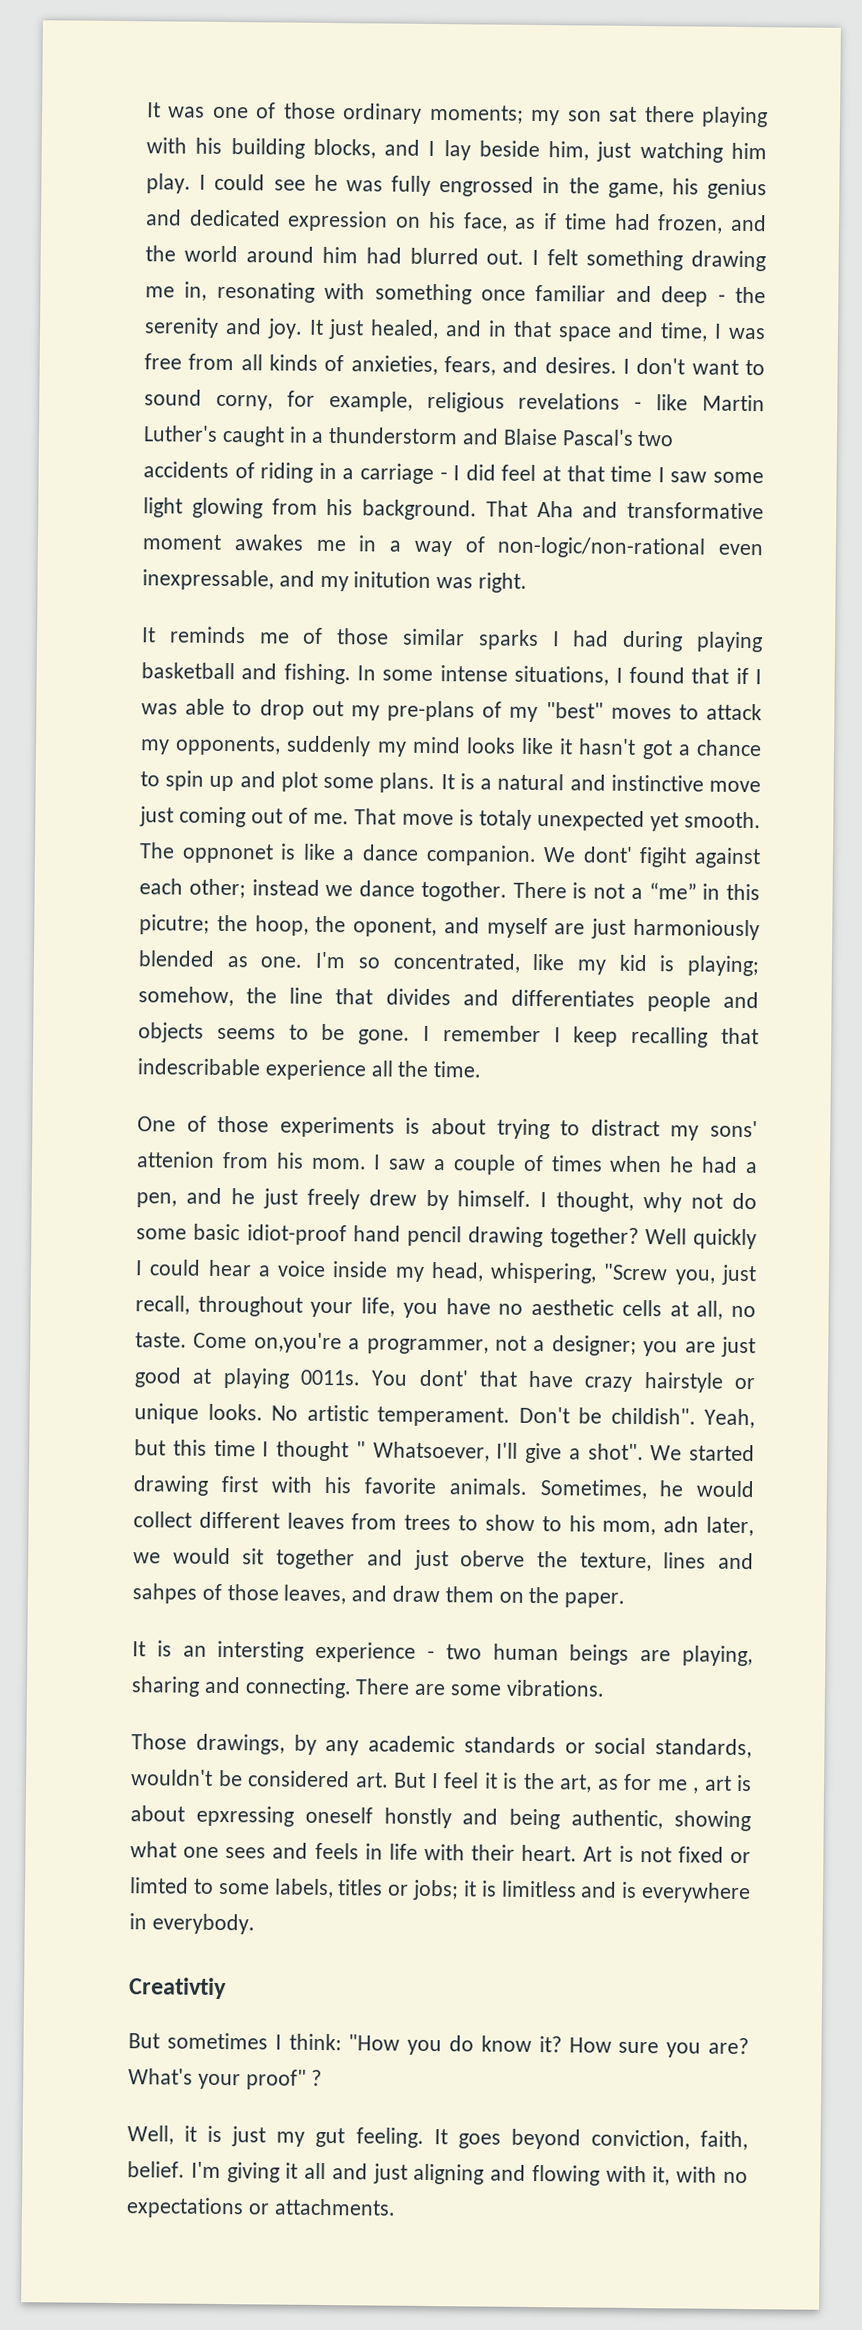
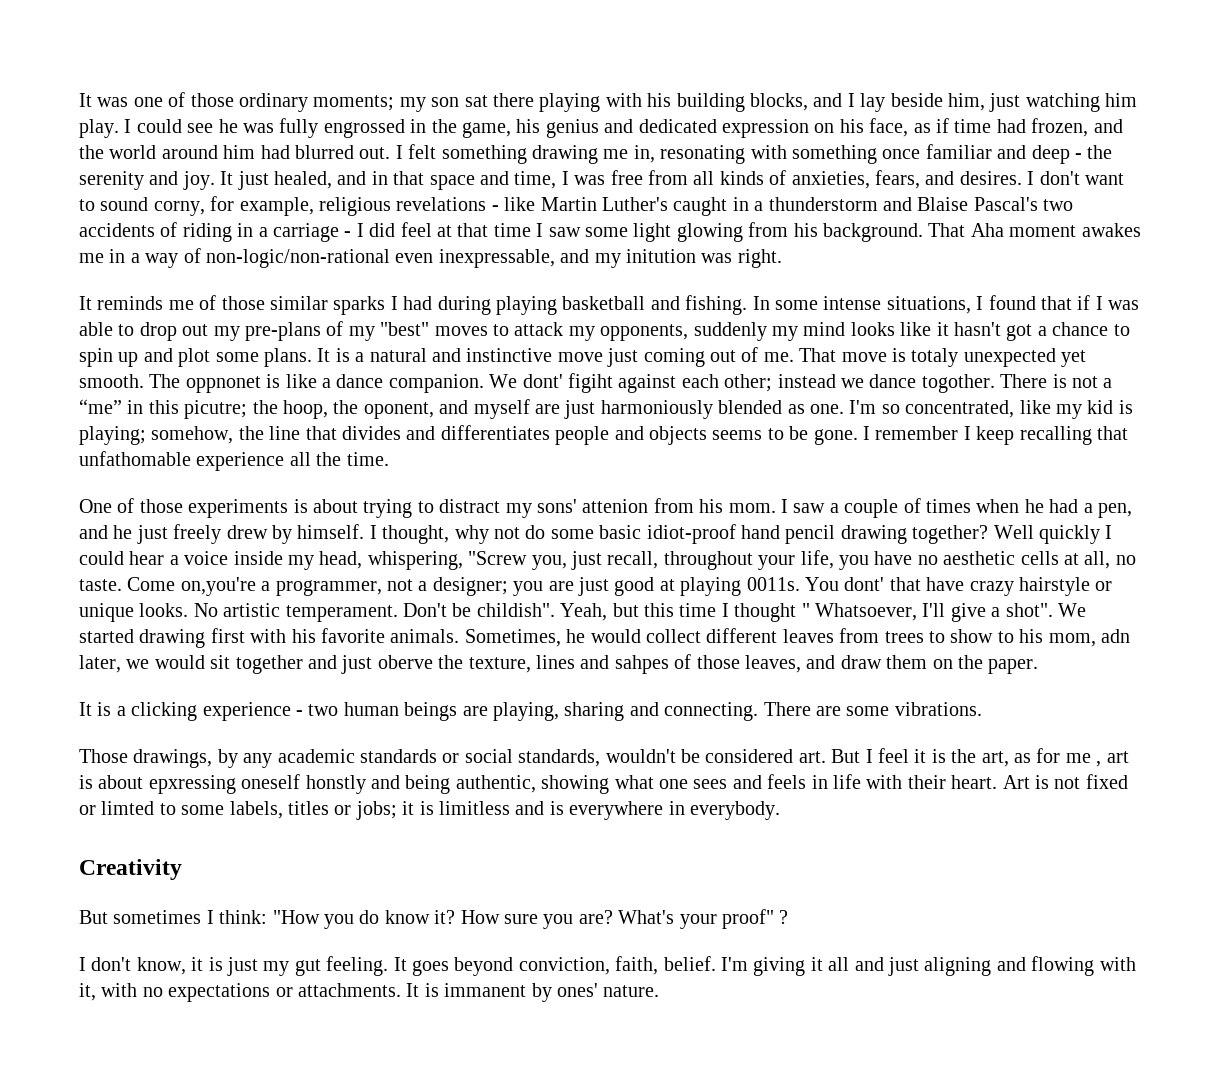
- That Aha and transformative moment awakes me in a way of non-logic/non-rational even inexpressable, and my initution was right.
+ That Aha moment awakes me in a way of non-logic/non-rational even inexpressable, and my initution was right.
- I remember I keep recalling that indescribable experience all the time.
+ I remember I keep recalling that unfathomable experience all the time.
- It is an intersting experience - two human beings are playing, sharing and connecting.
+ It is a clicking experience - two human beings are playing, sharing and connecting.
- Creativtiy
+ Creativity
- Well, it is just my gut feeling.
+ I don't know, it is just my gut feeling.
+ It is immanent by ones' nature.

